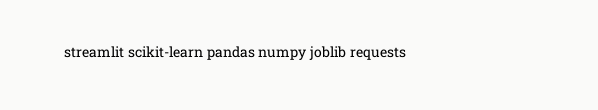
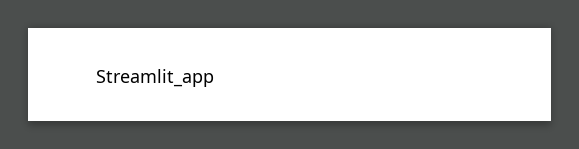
- streamlit scikit-learn pandas numpy joblib requests
+ Streamlit_app

